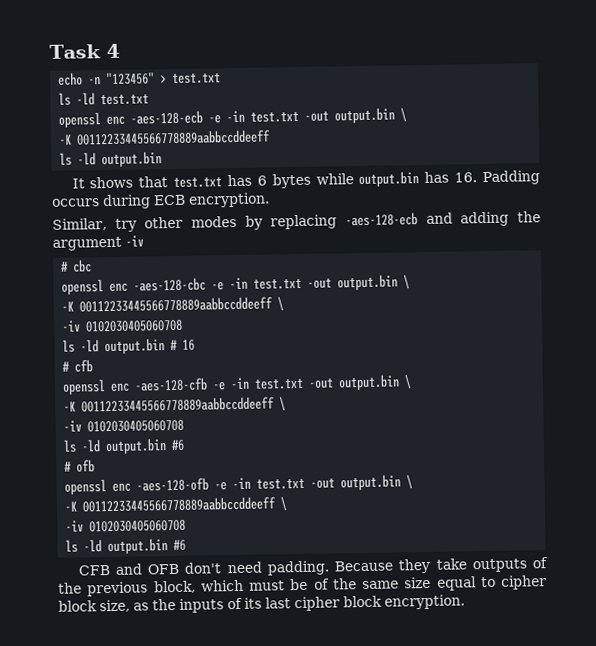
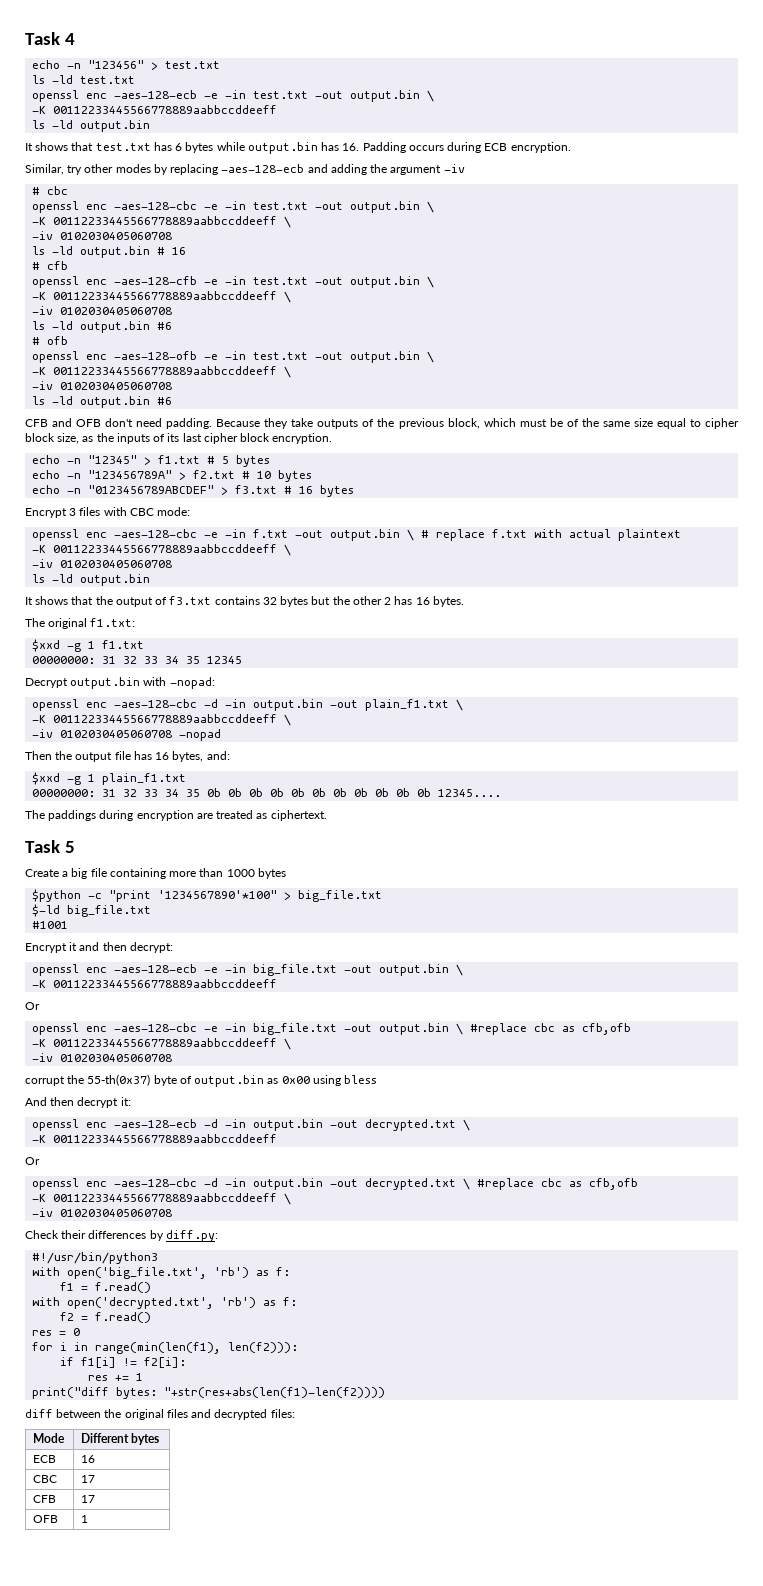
+ echo -n "12345" > f1.txt # 5 bytes
+ echo -n "123456789A" > f2.txt # 10 bytes
+ echo -n "0123456789ABCDEF" > f3.txt # 16 bytes
+ Encrypt 3 files with CBC mode:
+ openssl enc -aes-128-cbc -e -in f.txt -out output.bin \ # replace f.txt with actual plaintext
+ -K 00112233445566778889aabbccddeeff \
+ -iv 0102030405060708
+ ls -ld output.bin
+ It shows that the output of f3.txt contains 32 bytes but the other 2 has 16 bytes.
+ The original f1.txt:
+ $xxd -g 1 f1.txt
+ 00000000: 31 32 33 34 35 12345
+ Decrypt output.bin with -nopad:
+ openssl enc -aes-128-cbc -d -in output.bin -out plain_f1.txt \
+ -K 00112233445566778889aabbccddeeff \
+ -iv 0102030405060708 -nopad
+ Then the output file has 16 bytes, and:
+ $xxd -g 1 plain_f1.txt
+ 00000000: 31 32 33 34 35 0b 0b 0b 0b 0b 0b 0b 0b 0b 0b 0b 12345....
+ The paddings during encryption are treated as ciphertext.
+ Task 5
+ Create a big file containing more than 1000 bytes
+ $python -c "print '1234567890'*100" > big_file.txt
+ $-ld big_file.txt
+ #1001
+ Encrypt it and then decrypt:
+ openssl enc -aes-128-ecb -e -in big_file.txt -out output.bin \
+ -K 00112233445566778889aabbccddeeff
+ Or
+ openssl enc -aes-128-cbc -e -in big_file.txt -out output.bin \ #replace cbc as cfb,ofb
+ -K 00112233445566778889aabbccddeeff \
+ -iv 0102030405060708
+ corrupt the 55-th(0x37) byte of output.bin as 0x00 using bless
+ And then decrypt it:
+ openssl enc -aes-128-ecb -d -in output.bin -out decrypted.txt \
+ -K 00112233445566778889aabbccddeeff
+ Or
+ openssl enc -aes-128-cbc -d -in output.bin -out decrypted.txt \ #replace cbc as cfb,ofb
+ -K 00112233445566778889aabbccddeeff \
+ -iv 0102030405060708
+ Check their differences by diff.py:
+ #!/usr/bin/python3
+ with open('big_file.txt', 'rb') as f:
+ f1 = f.read()
+ with open('decrypted.txt', 'rb') as f:
+ f2 = f.read()
+ res = 0
+ for i in range(min(len(f1), len(f2))):
+ if f1[i] != f2[i]:
+ res += 1
+ print("diff bytes: "+str(res+abs(len(f1)-len(f2))))
+ diff between the original files and decrypted files:
+ Mode | Different bytes
+ ECB | 16
+ CBC | 17
+ CFB | 17
+ OFB | 1

